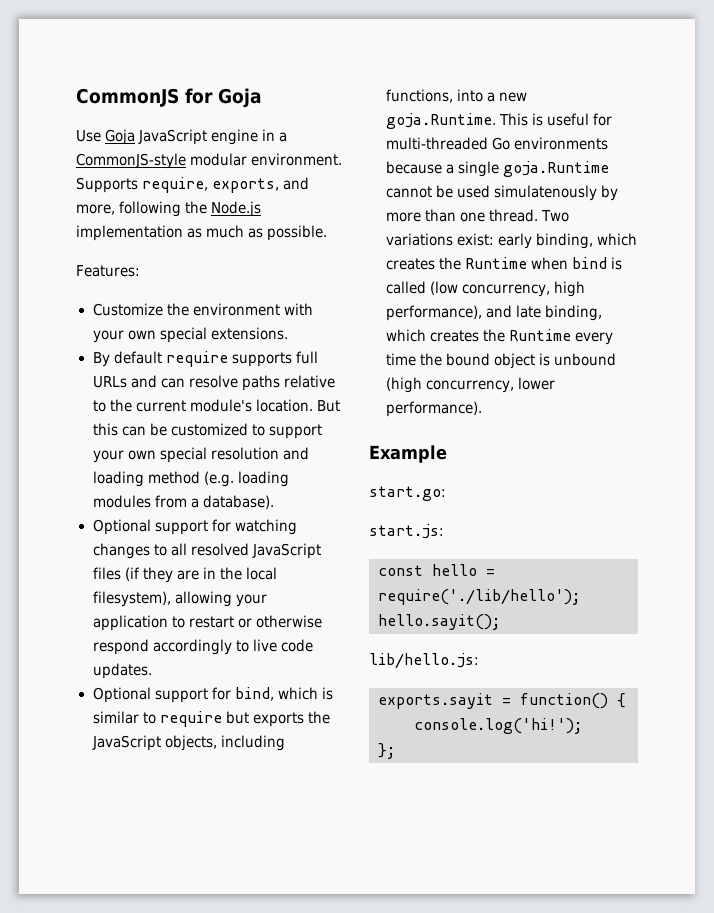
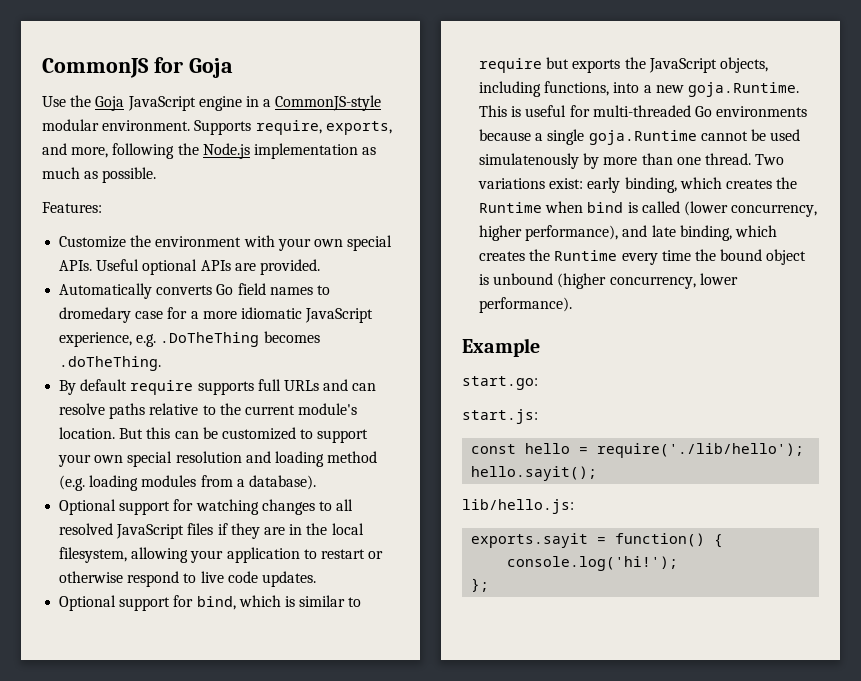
- Use Goja JavaScript engine in a CommonJS-style modular environment.
+ Use the Goja JavaScript engine in a CommonJS-style modular environment.
- Customize the environment with your own special extensions.
+ Customize the environment with your own special APIs. Useful optional APIs are provided.
+ Automatically converts Go field names to dromedary case for a more idiomatic JavaScript experience, e.g. .DoTheThing becomes .doTheThing.
- Optional support for watching changes to all resolved JavaScript files (if they are in the local filesystem), allowing your application to restart or otherwise respond accordingly to live code updates.
+ Optional support for watching changes to all resolved JavaScript files if they are in the local filesystem, allowing your application to restart or otherwise respond to live code updates.
- Two variations exist: early binding, which creates the Runtime when bind is called (low concurrency, high performance), and late binding, which creates the Runtime every time the bound object is unbound (high concurrency, lower performance).
+ Two variations exist: early binding, which creates the Runtime when bind is called (lower concurrency, higher performance), and late binding, which creates the Runtime every time the bound object is unbound (higher concurrency, lower performance).

